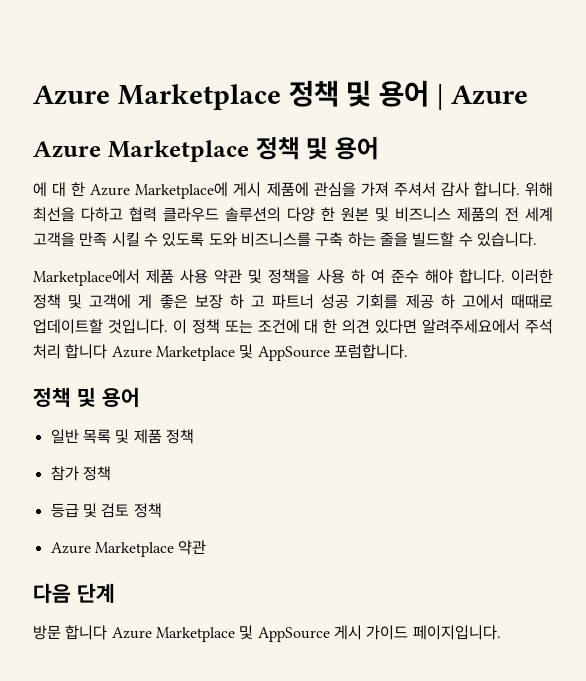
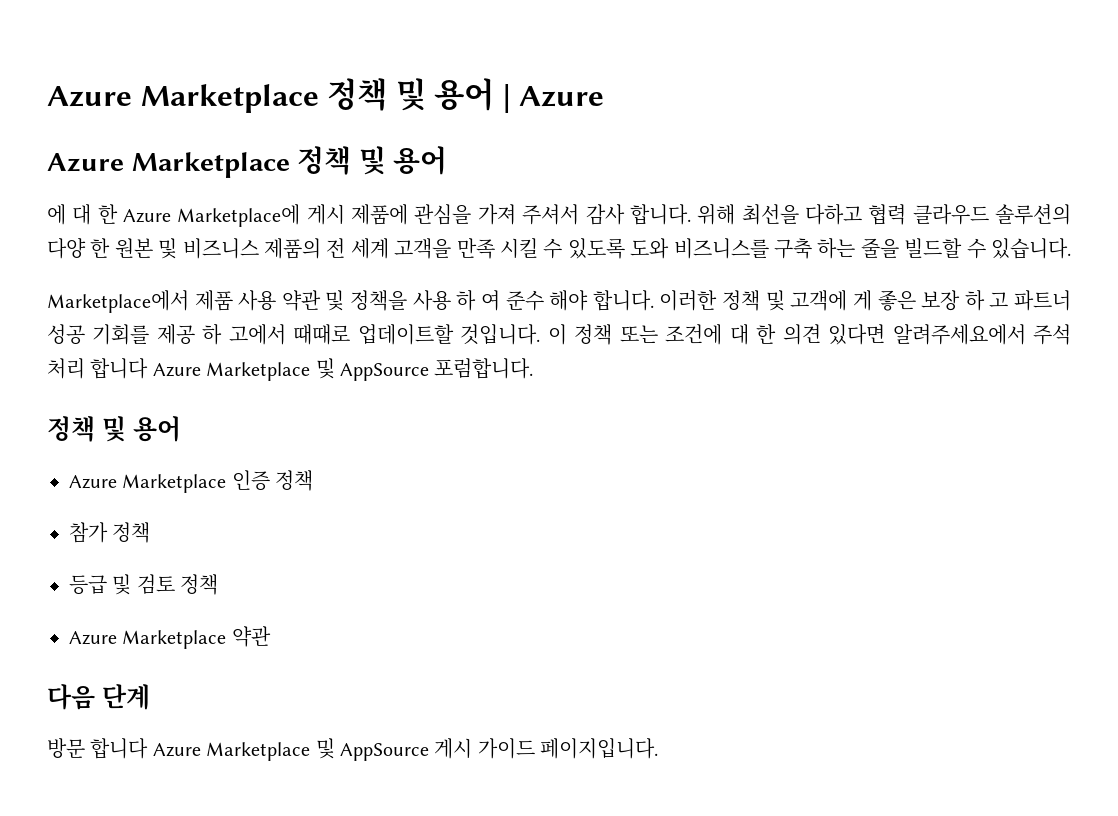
- 일반 목록 및 제품 정책
+ Azure Marketplace 인증 정책

